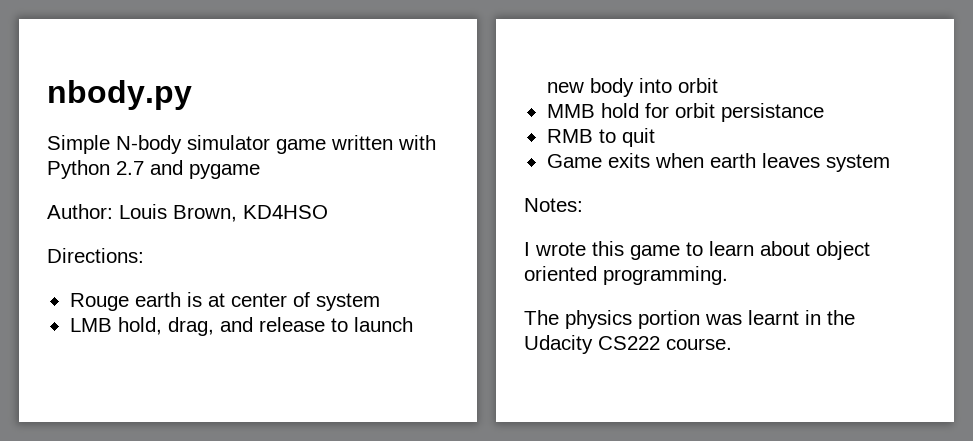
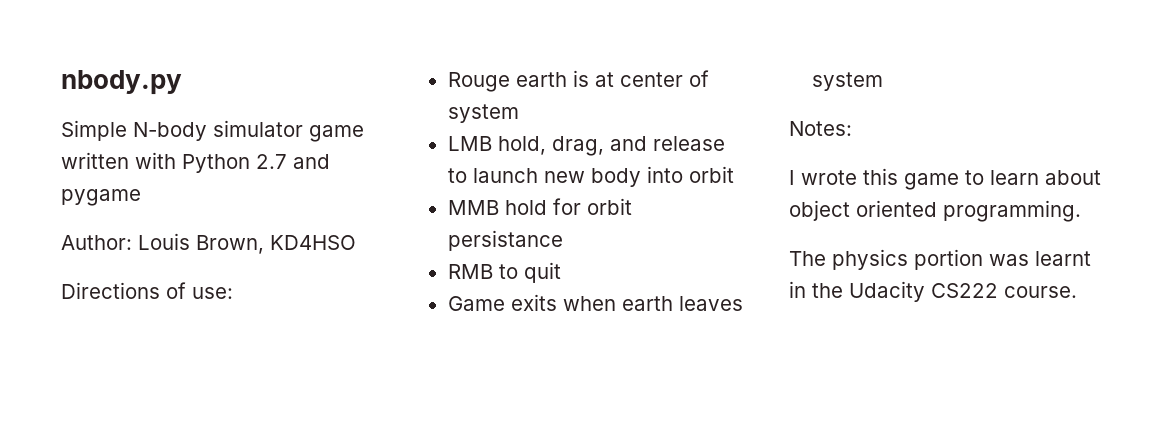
- Directions:
+ Directions of use:

